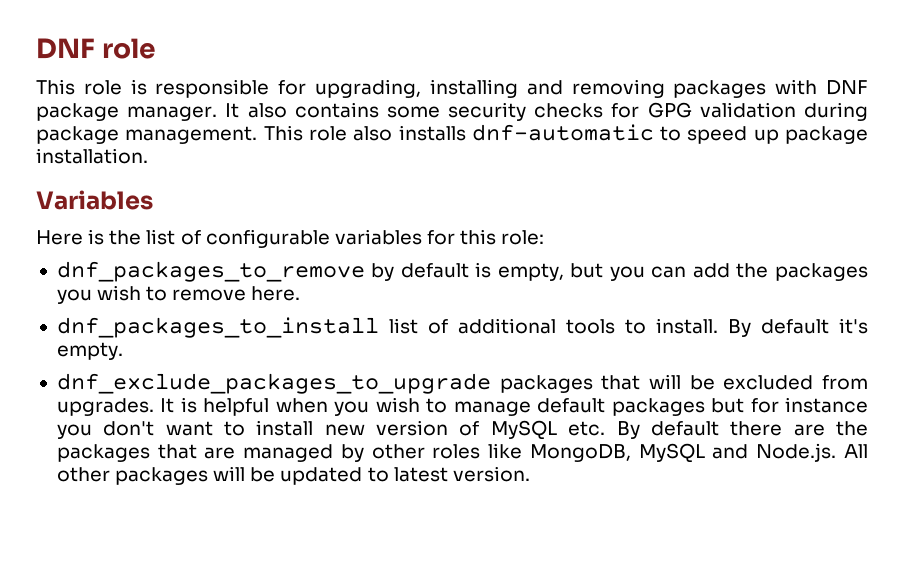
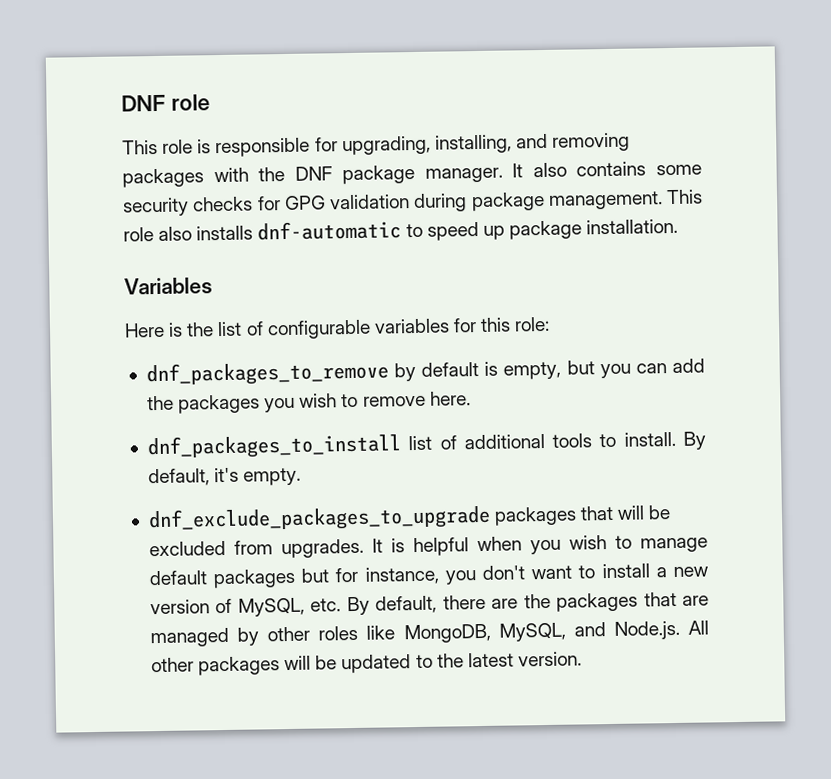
- This role is responsible for upgrading, installing and removing packages with DNF package manager.
+ This role is responsible for upgrading, installing, and removing packages with the DNF package manager.
- By default it's empty.
+ By default, it's empty.
- It is helpful when you wish to manage default packages but for instance you don't want to install new version of MySQL etc. By default there are the packages that are managed by other roles like MongoDB, MySQL and Node.js. All other packages will be updated to latest version.
+ It is helpful when you wish to manage default packages but for instance, you don't want to install a new version of MySQL, etc. By default, there are the packages that are managed by other roles like MongoDB, MySQL, and Node.js. All other packages will be updated to the latest version.

